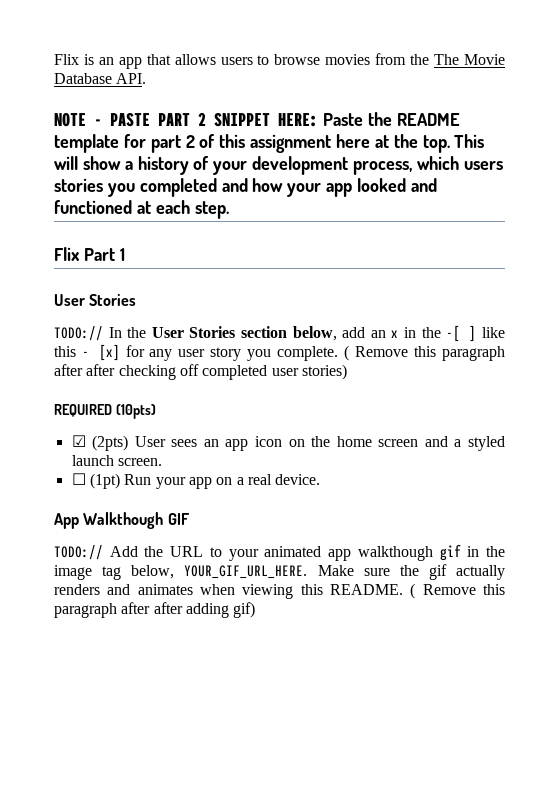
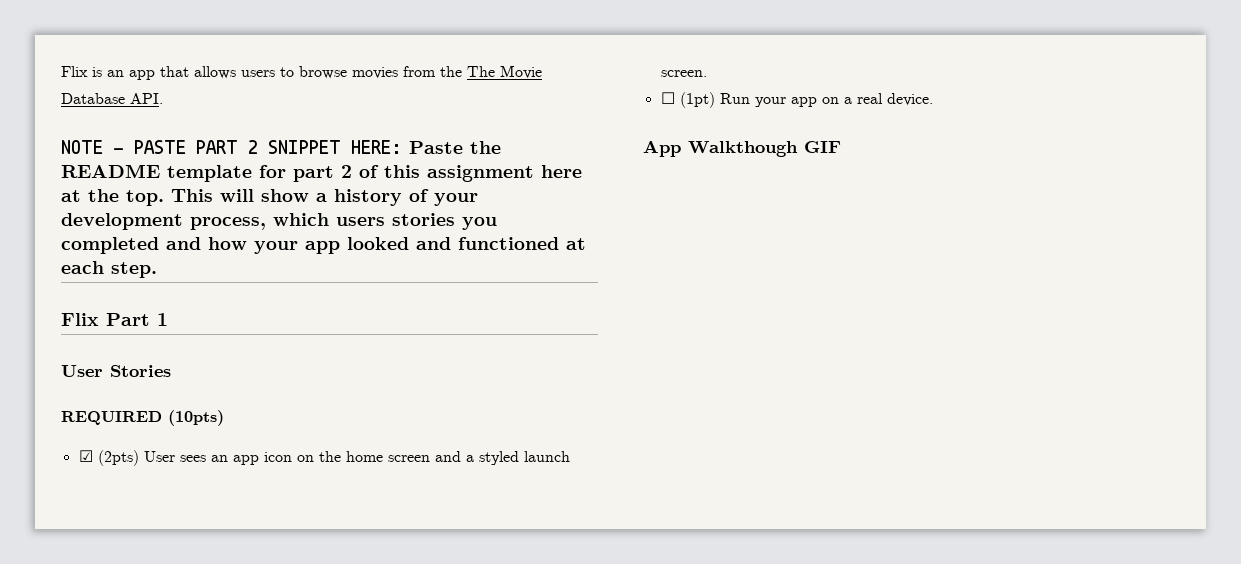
- TODO:// In the User Stories section below, add an x in the -[ ] like this - [x] for any user story you complete. ( Remove this paragraph after after checking off completed user stories)
- TODO:// Add the URL to your animated app walkthough gif in the image tag below, YOUR_GIF_URL_HERE. Make sure the gif actually renders and animates when viewing this README. ( Remove this paragraph after after adding gif)

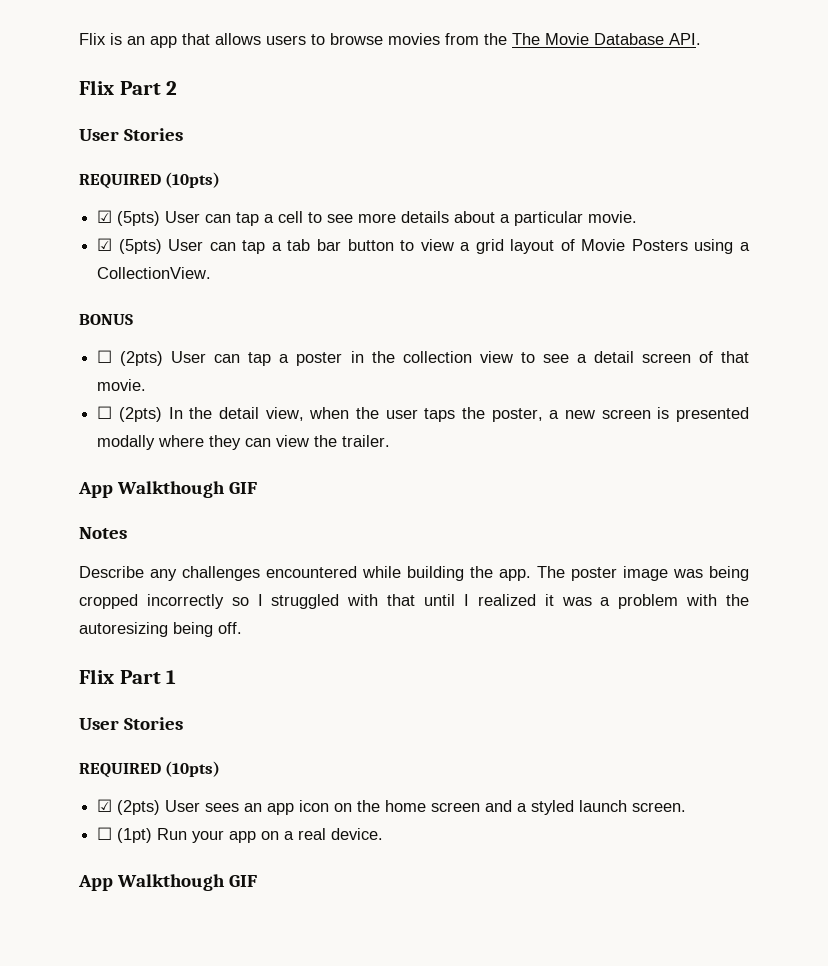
- NOTE - PASTE PART 2 SNIPPET HERE: Paste the README template for part 2 of this assignment here at the top. This will show a history of your development process, which users stories you completed and how your app looked and functioned at each step.
+ Flix Part 2
+ User Stories
+ REQUIRED (10pts)
+ ☑ (5pts) User can tap a cell to see more details about a particular movie.
+ ☑ (5pts) User can tap a tab bar button to view a grid layout of Movie Posters using a CollectionView.
+ BONUS
+ ☐ (2pts) User can tap a poster in the collection view to see a detail screen of that movie.
+ ☐ (2pts) In the detail view, when the user taps the poster, a new screen is presented modally where they can view the trailer.
+ App Walkthough GIF
+ Notes
+ Describe any challenges encountered while building the app. The poster image was being cropped incorrectly so I struggled with that until I realized it was a problem with the autoresizing being off.

